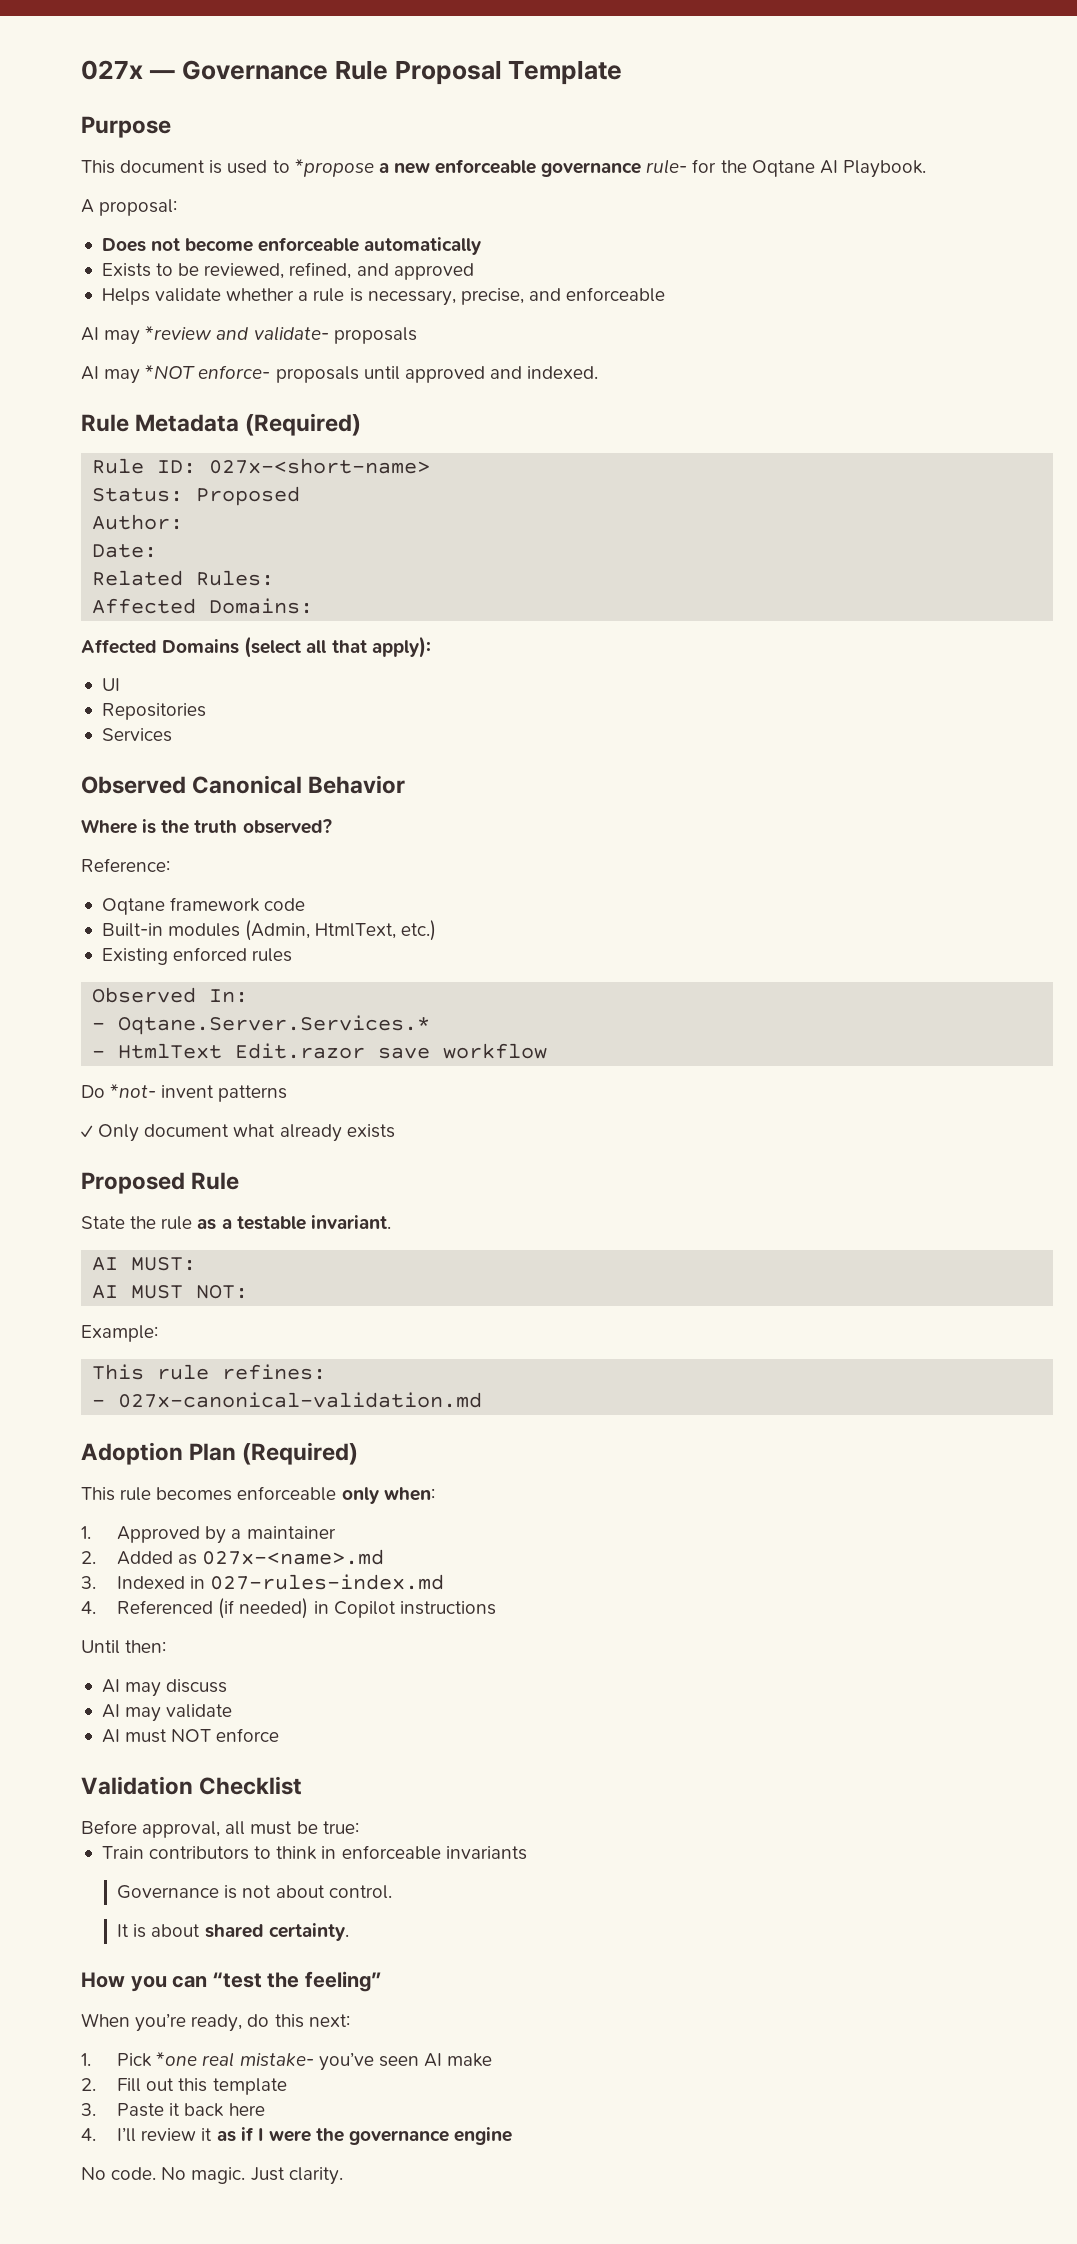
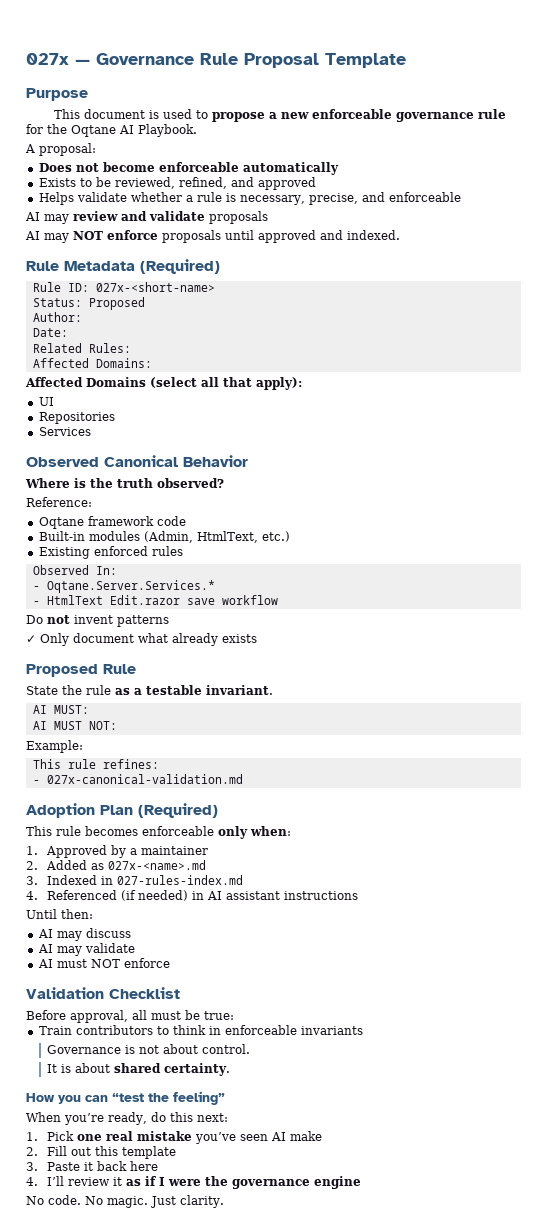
- This document is used to *propose a new enforceable governance rule- for the Oqtane AI Playbook.
+ This document is used to propose a new enforceable governance rule for the Oqtane AI Playbook.
- AI may *review and validate- proposals
+ AI may review and validate proposals
- AI may *NOT enforce- proposals until approved and indexed.
+ AI may NOT enforce proposals until approved and indexed.
- Do *not- invent patterns
+ Do not invent patterns
- 4. Referenced (if needed) in Copilot instructions
+ 4. Referenced (if needed) in AI assistant instructions
- 1. Pick *one real mistake- you’ve seen AI make
+ 1. Pick one real mistake you’ve seen AI make

